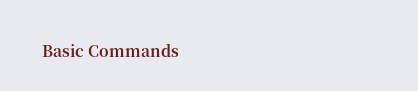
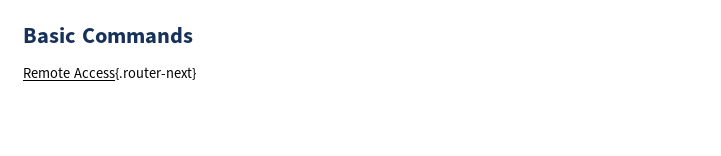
+ Remote Access{.router-next}

